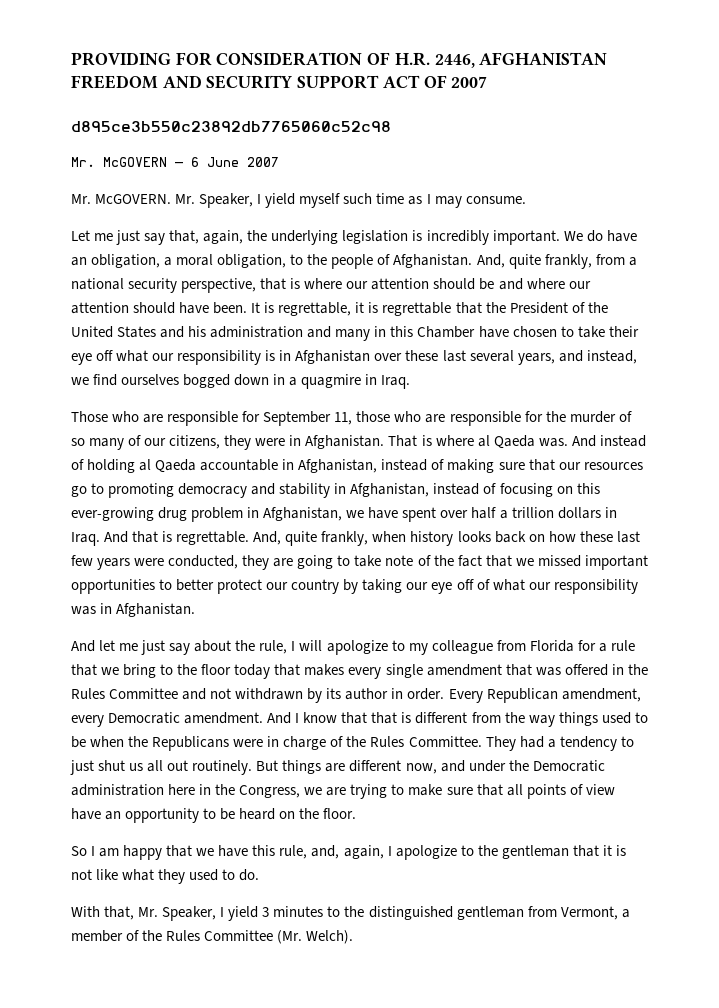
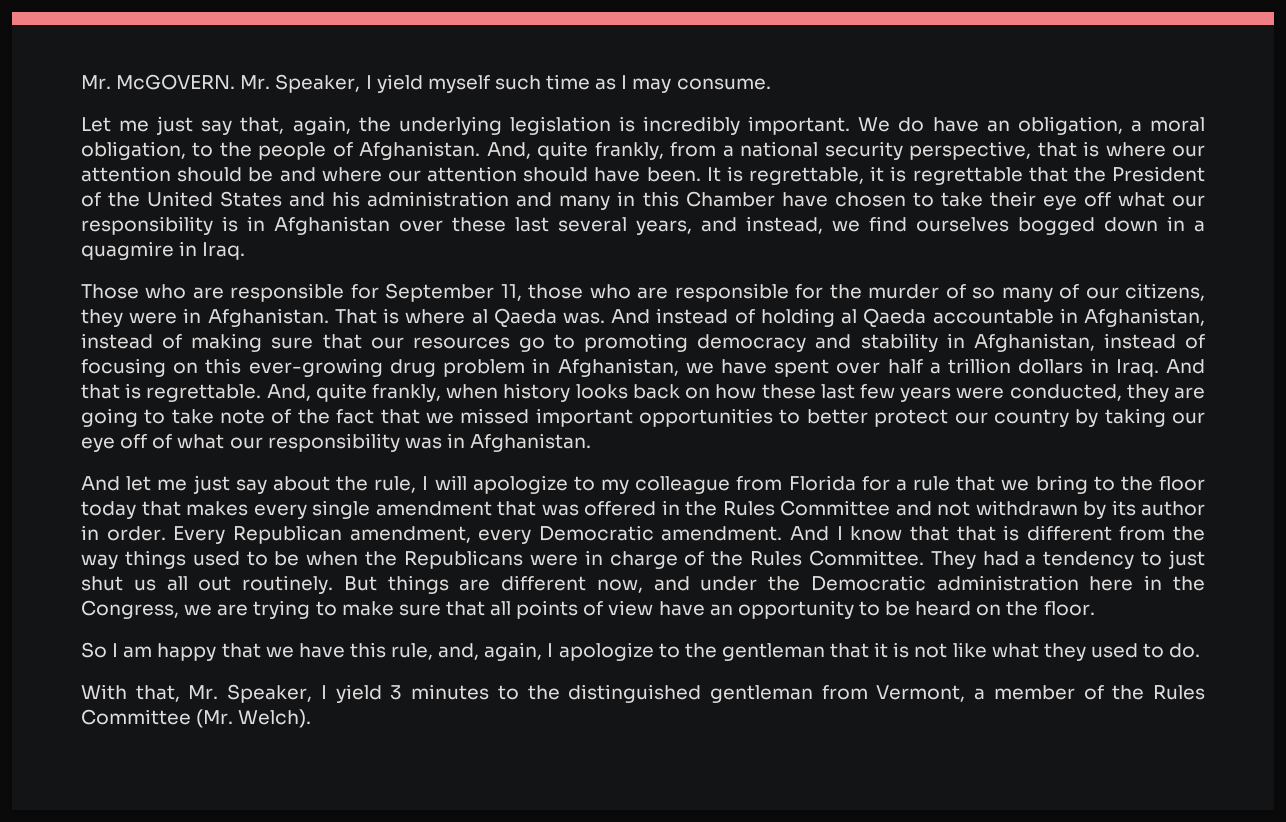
- PROVIDING FOR CONSIDERATION OF H.R. 2446, AFGHANISTAN FREEDOM AND SECURITY SUPPORT ACT OF 2007
- d895ce3b550c23892db7765060c52c98
- Mr. McGOVERN — 6 June 2007

